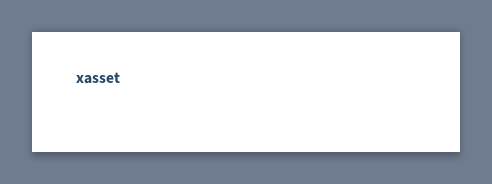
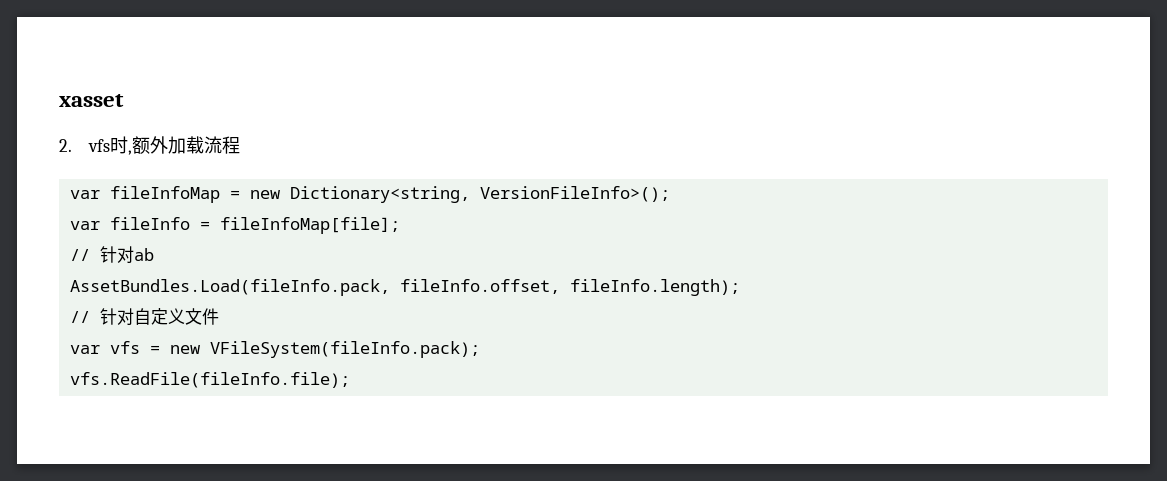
+ 2. vfs时,额外加载流程
+ var fileInfoMap = new Dictionary<string, VersionFileInfo>();
+ var fileInfo = fileInfoMap[file];
+ // 针对ab
+ AssetBundles.Load(fileInfo.pack, fileInfo.offset, fileInfo.length);
+ // 针对自定义文件
+ var vfs = new VFileSystem(fileInfo.pack);
+ vfs.ReadFile(fileInfo.file);

